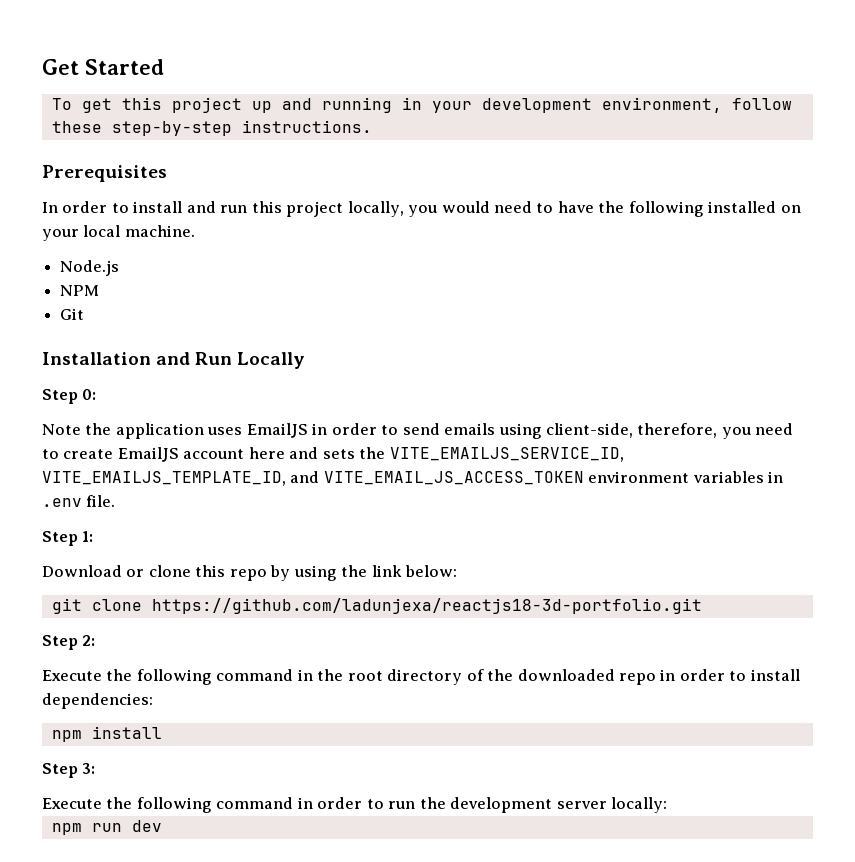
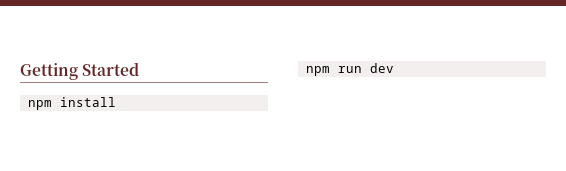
- Get Started
+ Getting Started
- To get this project up and running in your development environment, follow these step-by-step instructions.
- Prerequisites
- In order to install and run this project locally, you would need to have the following installed on your local machine.
- Node.js
- NPM
- Git
- Installation and Run Locally
- Step 0:
- Note the application uses EmailJS in order to send emails using client-side, therefore, you need to create EmailJS account here and sets the VITE_EMAILJS_SERVICE_ID, VITE_EMAILJS_TEMPLATE_ID, and VITE_EMAIL_JS_ACCESS_TOKEN environment variables in .env file.
- Step 1:
- Download or clone this repo by using the link below:
- git clone https://github.com/ladunjexa/reactjs18-3d-portfolio.git
- Step 2:
- Execute the following command in the root directory of the downloaded repo in order to install dependencies:
  npm install
- Step 3:
- Execute the following command in order to run the development server locally:

